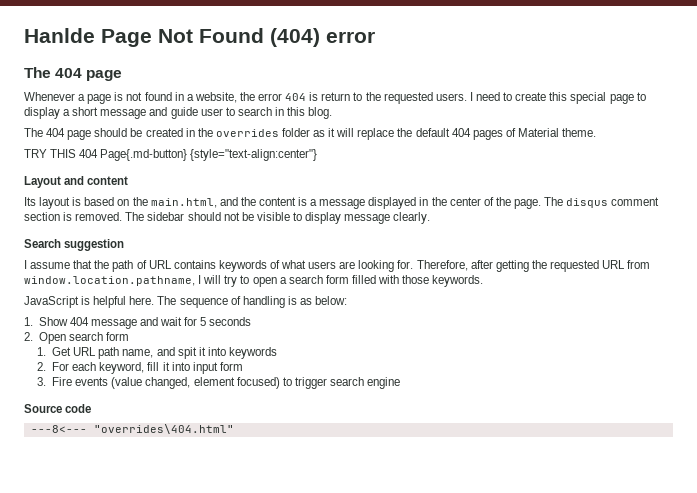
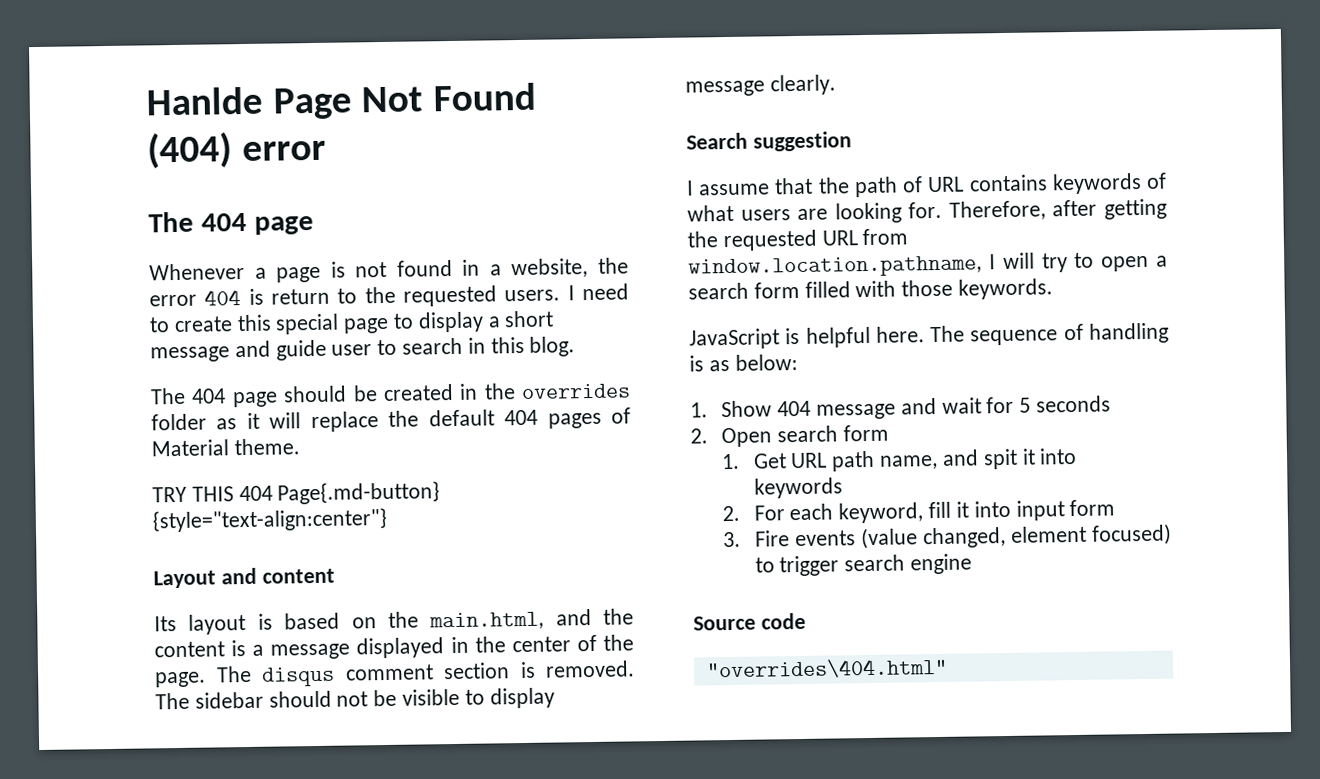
- ---8<--- "overrides\404.html"
+ "overrides\404.html"

